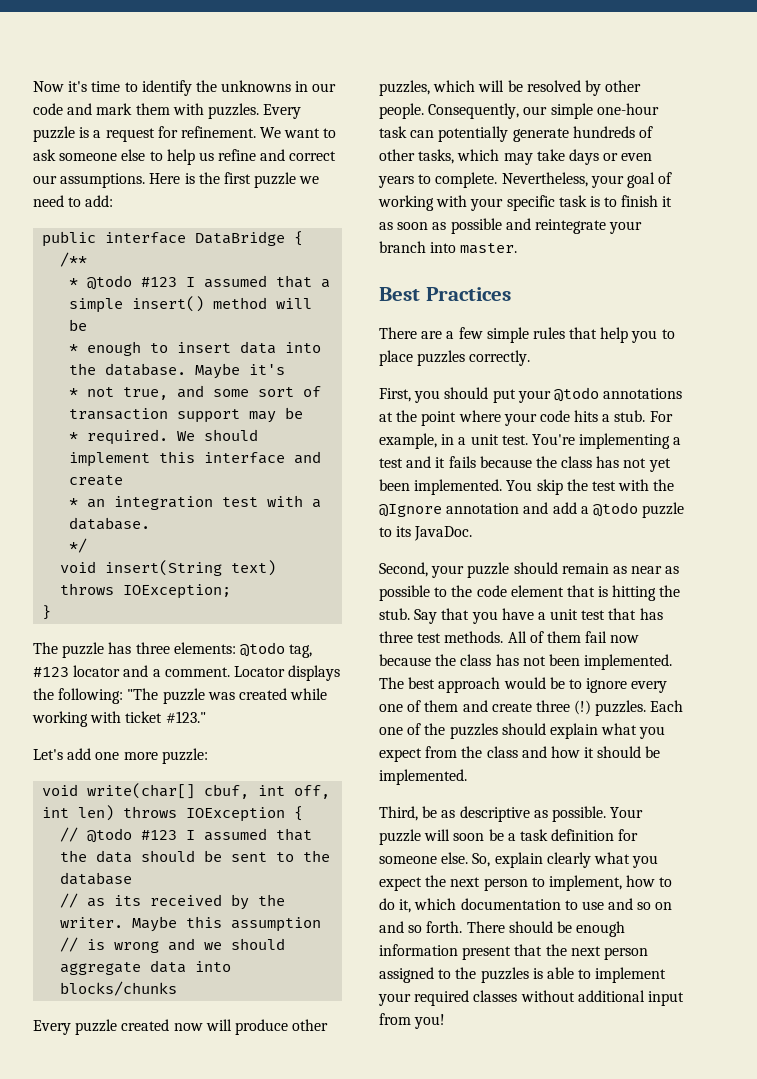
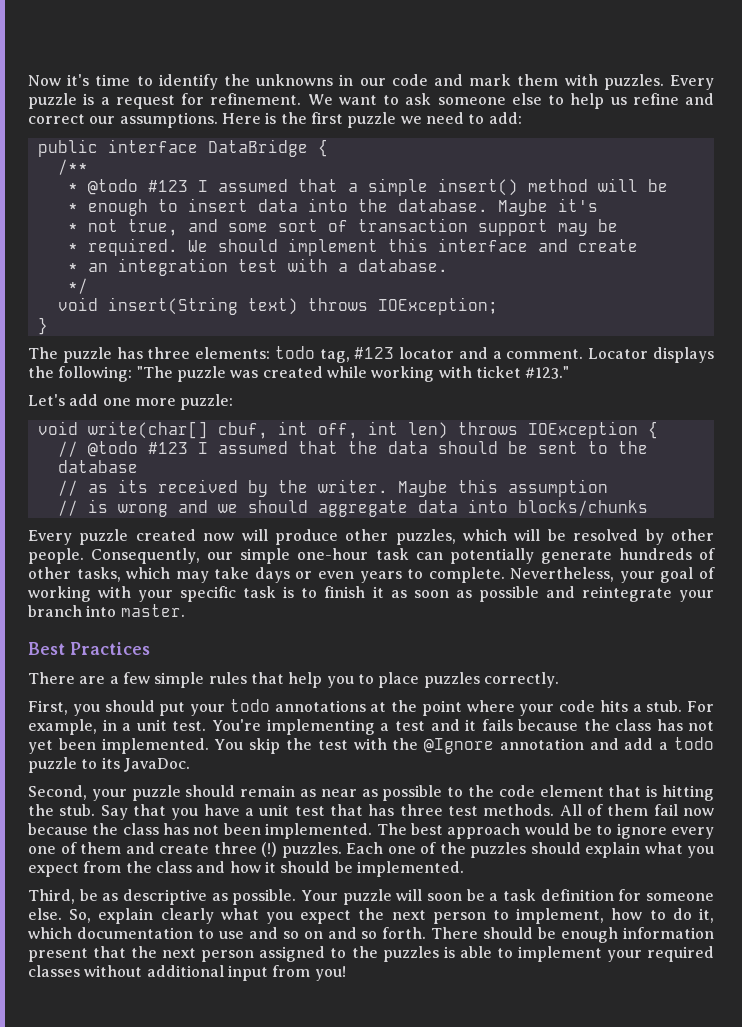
- The puzzle has three elements: @todo tag, #123 locator and a comment.
+ The puzzle has three elements: todo tag, #123 locator and a comment.
- First, you should put your @todo annotations at the point where your code hits a stub.
+ First, you should put your todo annotations at the point where your code hits a stub.
- You skip the test with the @Ignore annotation and add a @todo puzzle to its JavaDoc.
+ You skip the test with the @Ignore annotation and add a todo puzzle to its JavaDoc.

